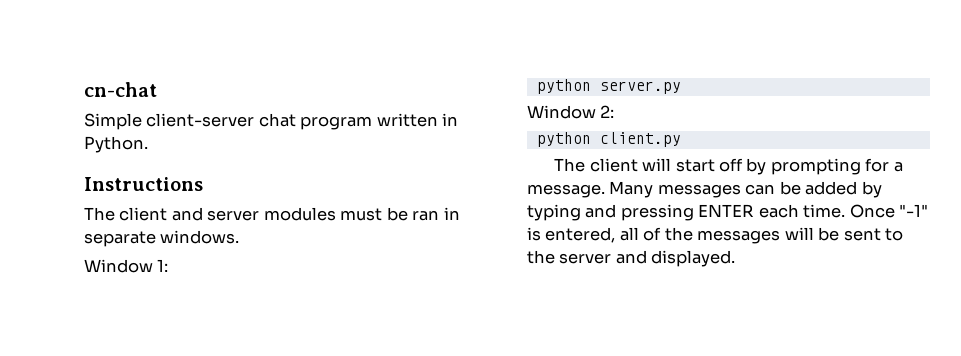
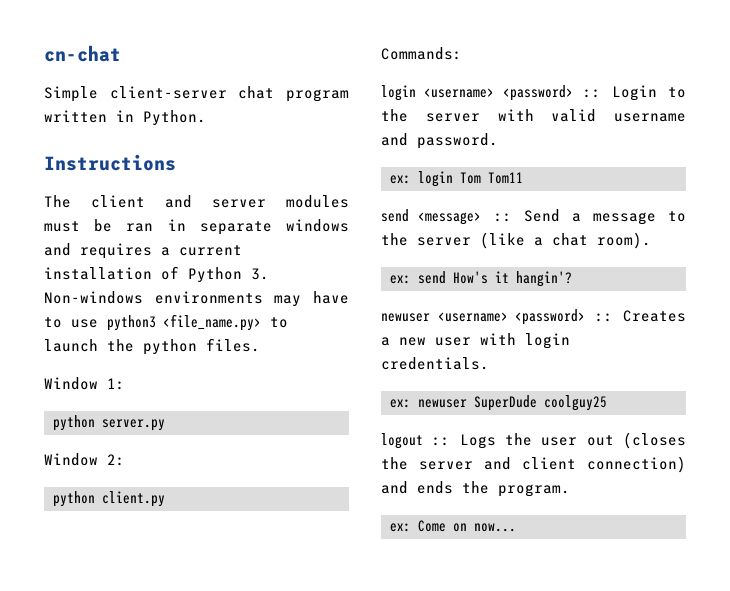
- The client and server modules must be ran in separate windows.
+ The client and server modules must be ran in separate windows and requires a current installation of Python 3. Non-windows environments may have to use python3 <file_name.py> to launch the python files.
- The client will start off by prompting for a message. Many messages can be added by typing and pressing ENTER each time. Once "-1" is entered, all of the messages will be sent to the server and displayed.
+ Commands:
+ login <username> <password> :: Login to the server with valid username and password.
+ ex: login Tom Tom11
+ send <message> :: Send a message to the server (like a chat room).
+ ex: send How's it hangin'?
+ newuser <username> <password> :: Creates a new user with login credentials.
+ ex: newuser SuperDude coolguy25
+ logout :: Logs the user out (closes the server and client connection) and ends the program.
+ ex: Come on now...

